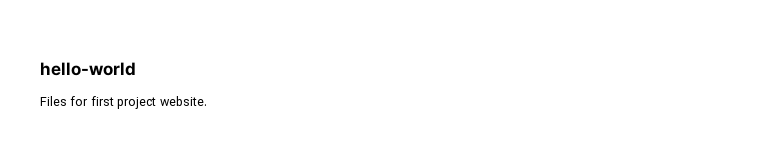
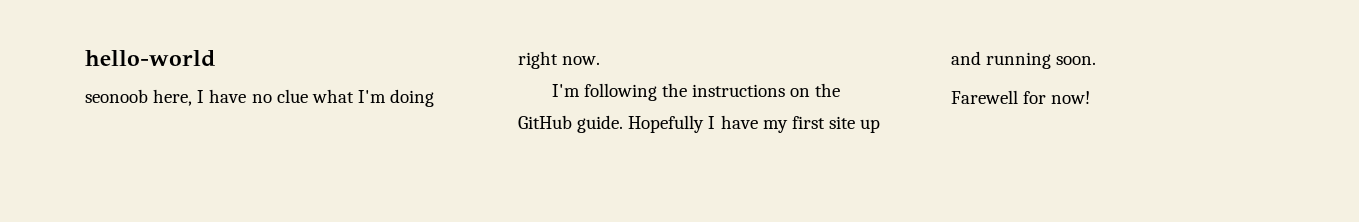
- Files for first project website.
+ seonoob here, I have no clue what I'm doing right now.
+ I'm following the instructions on the GitHub guide. Hopefully I have my first site up and running soon.
+ Farewell for now!

